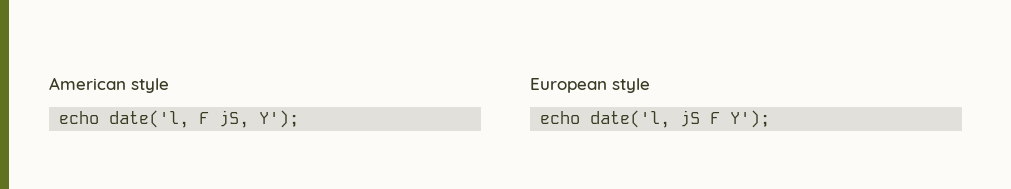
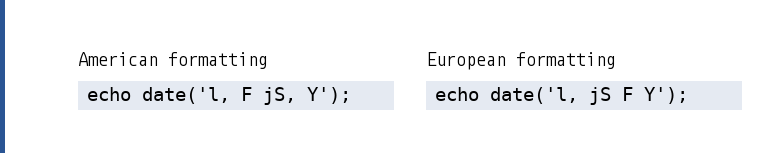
- American style
+ American formatting
- European style
+ European formatting

